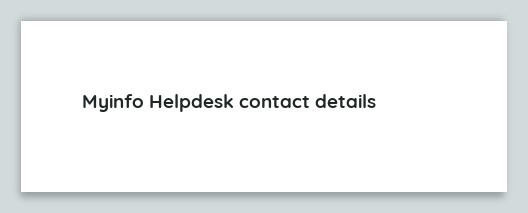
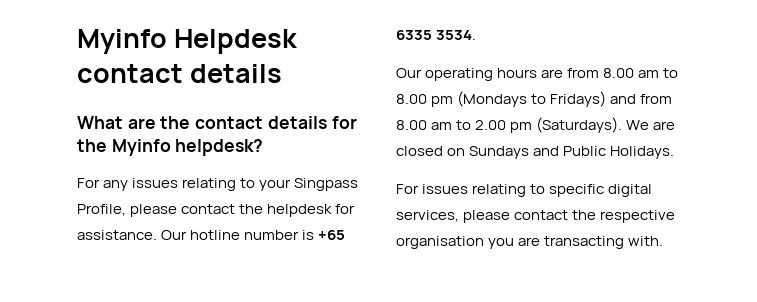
+ What are the contact details for the Myinfo helpdesk?
+ For any issues relating to your Singpass Profile, please contact the helpdesk for assistance. Our hotline number is +65 6335 3534.
+ Our operating hours are from 8.00 am to 8.00 pm (Mondays to Fridays) and from 8.00 am to 2.00 pm (Saturdays). We are closed on Sundays and Public Holidays.
+ For issues relating to specific digital services, please contact the respective organisation you are transacting with.

